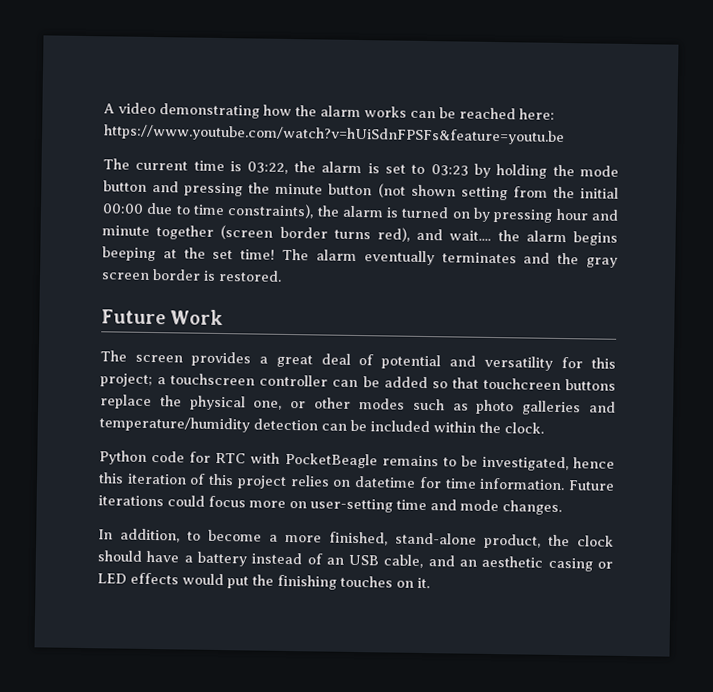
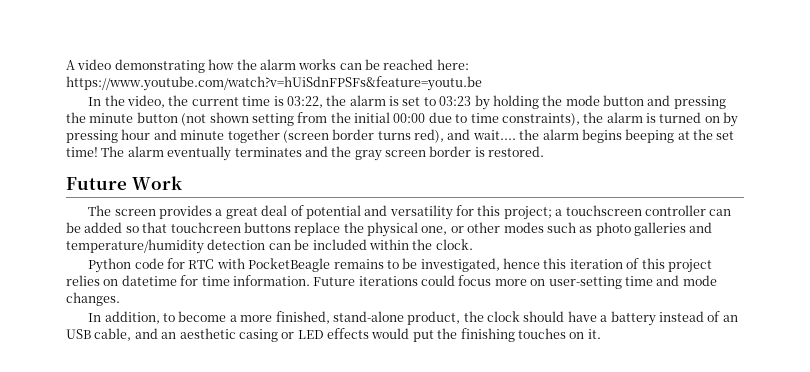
- The current time is 03:22, the alarm is set to 03:23 by holding the mode button and pressing the minute button (not shown setting from the initial 00:00 due to time constraints), the alarm is turned on by pressing hour and minute together (screen border turns red), and wait.... the alarm begins beeping at the set time!
+ In the video, the current time is 03:22, the alarm is set to 03:23 by holding the mode button and pressing the minute button (not shown setting from the initial 00:00 due to time constraints), the alarm is turned on by pressing hour and minute together (screen border turns red), and wait.... the alarm begins beeping at the set time!

